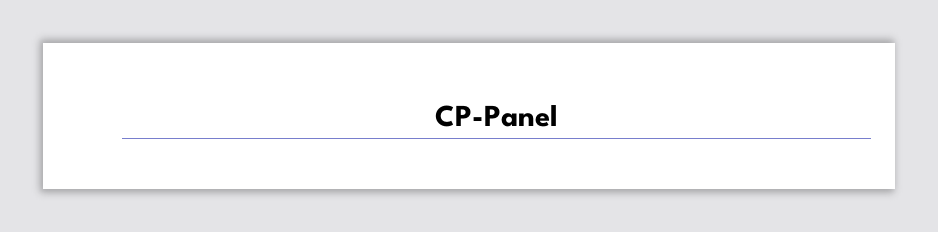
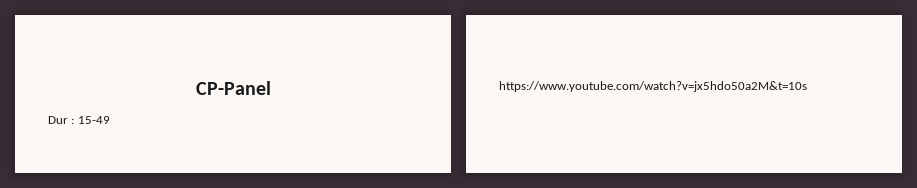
+ Dur : 15-49 https://www.youtube.com/watch?v=jx5hdo50a2M&t=10s

